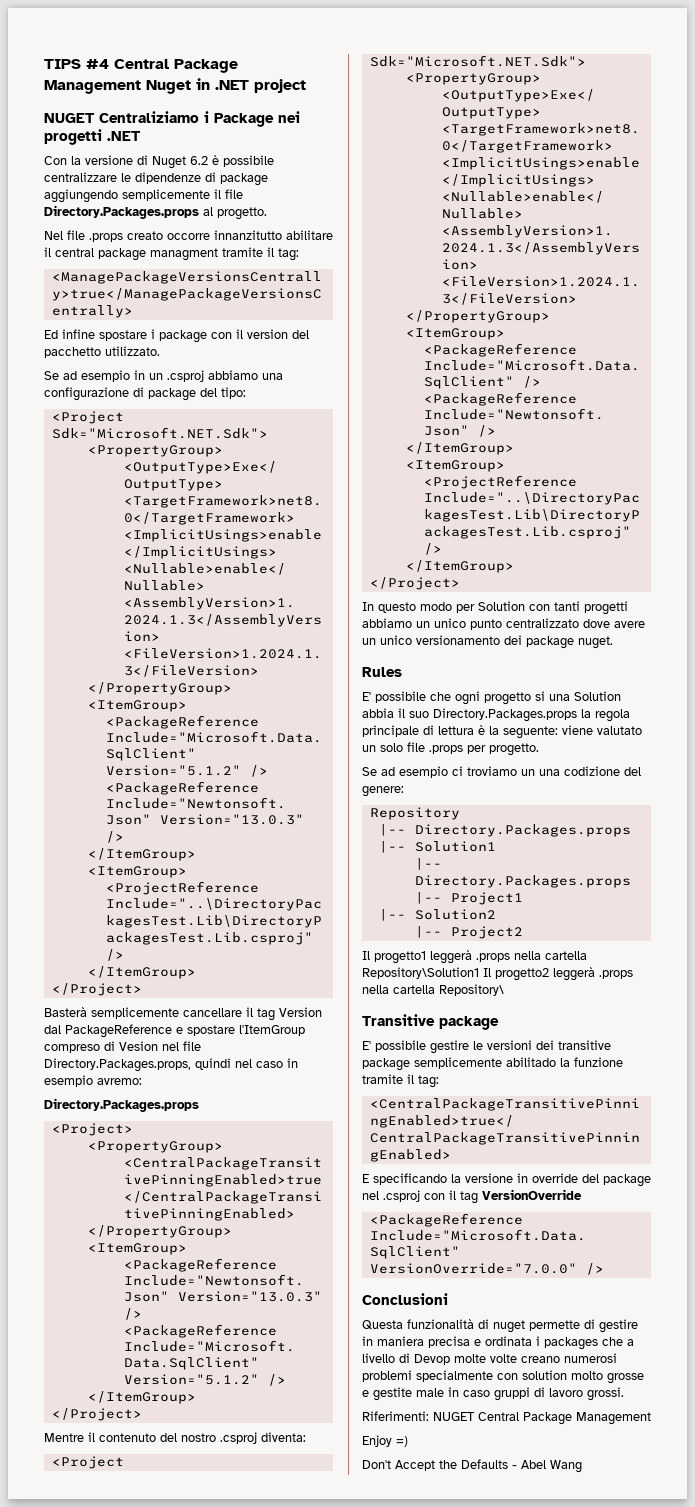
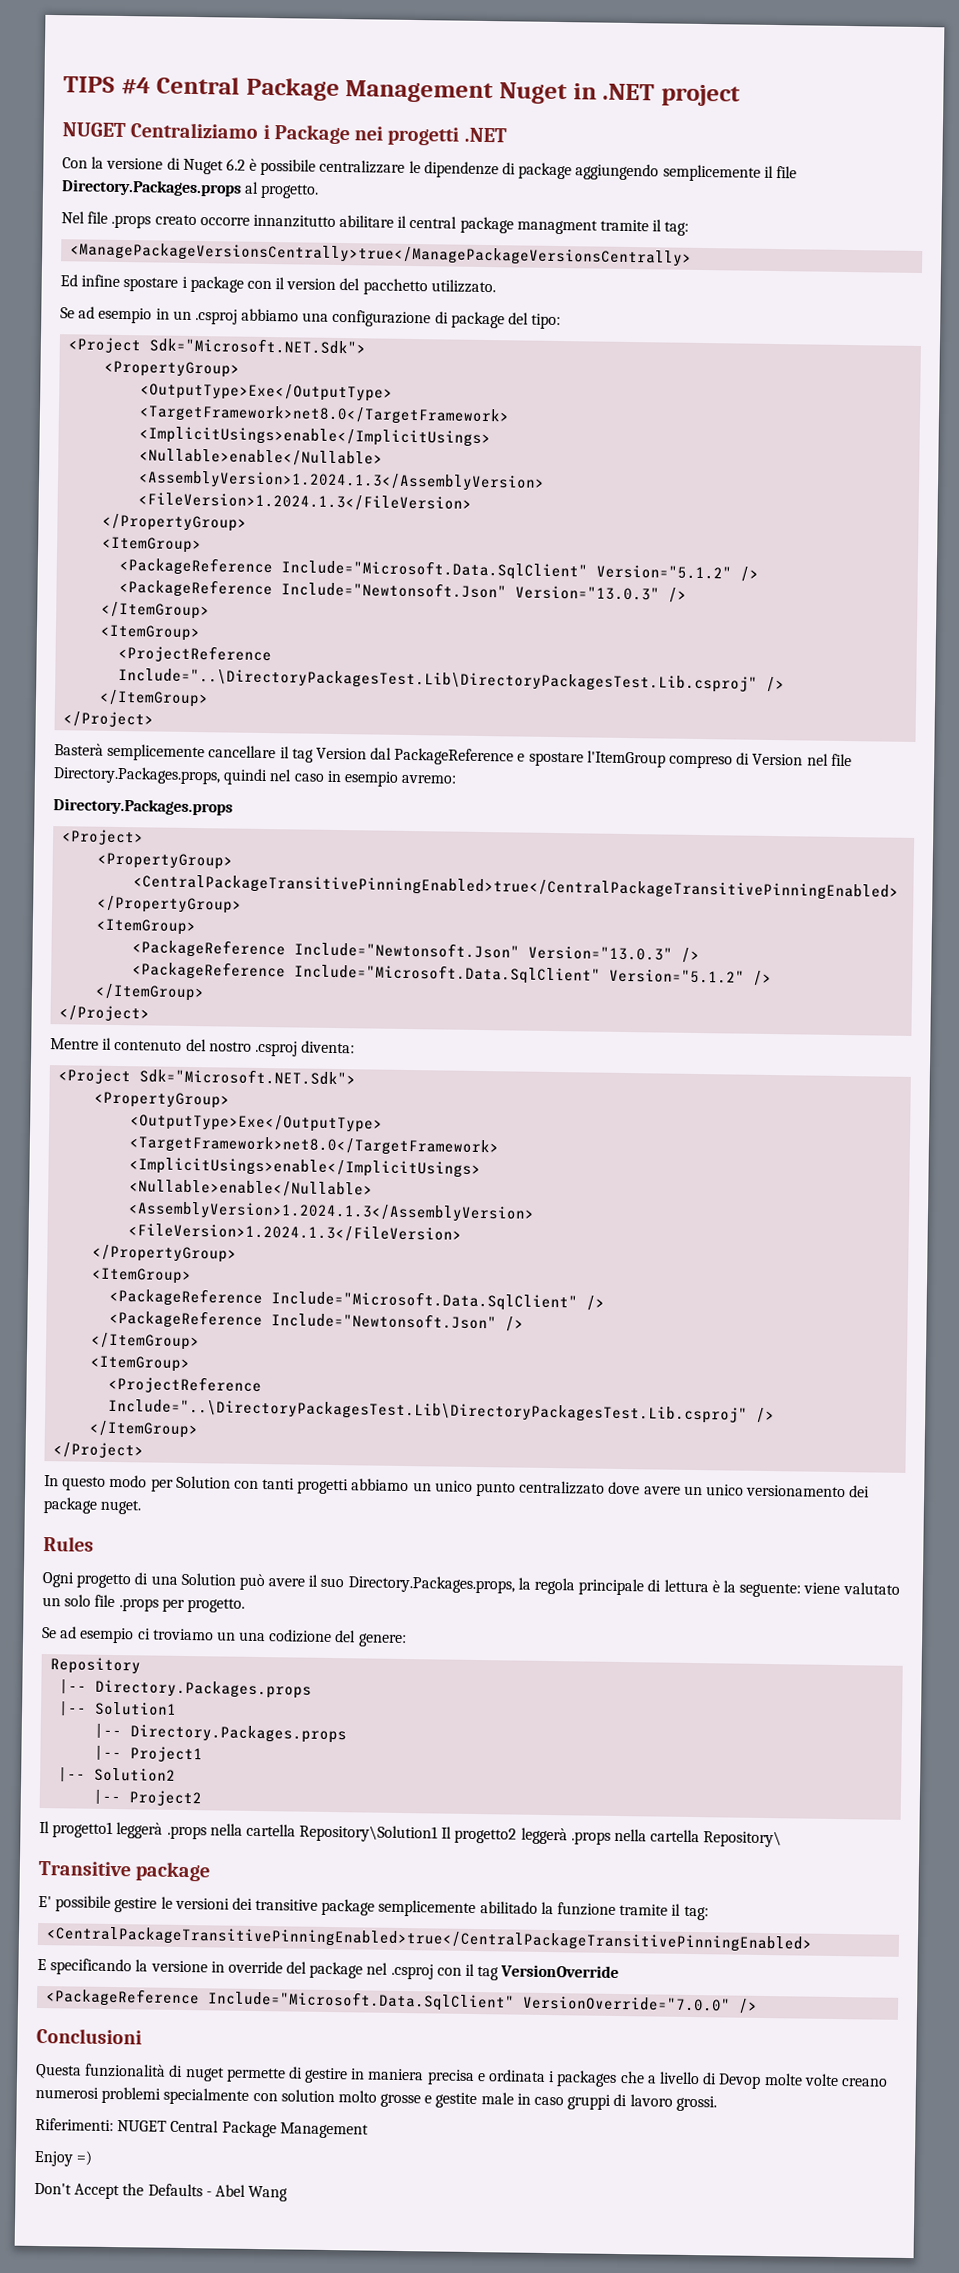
- Basterà semplicemente cancellare il tag Version dal PackageReference e spostare l'ItemGroup compreso di Vesion nel file Directory.Packages.props, quindi nel caso in esempio avremo:
+ Basterà semplicemente cancellare il tag Version dal PackageReference e spostare l'ItemGroup compreso di Version nel file Directory.Packages.props, quindi nel caso in esempio avremo:
- E' possibile che ogni progetto si una Solution abbia il suo Directory.Packages.props la regola principale di lettura è la seguente: viene valutato un solo file .props per progetto.
+ Ogni progetto di una Solution può avere il suo Directory.Packages.props, la regola principale di lettura è la seguente: viene valutato un solo file .props per progetto.

